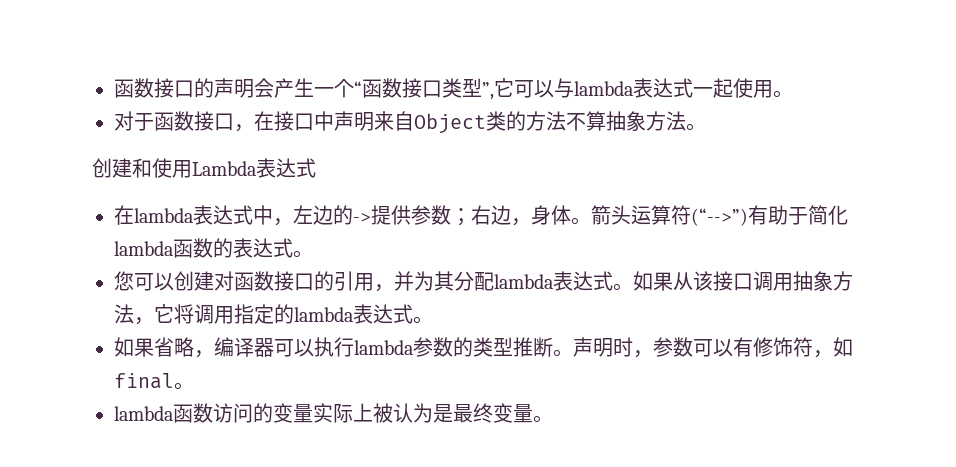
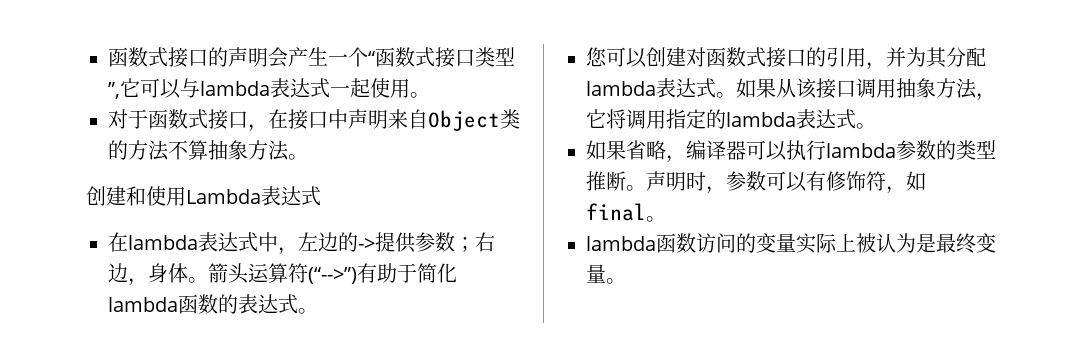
- 函数接口的声明会产生一个“函数接口类型”,它可以与lambda表达式一起使用。
+ 函数式接口的声明会产生一个“函数式接口类型”,它可以与lambda表达式一起使用。
- 对于函数接口，在接口中声明来自Object类的方法不算抽象方法。
+ 对于函数式接口，在接口中声明来自Object类的方法不算抽象方法。
- 您可以创建对函数接口的引用，并为其分配lambda表达式。
+ 您可以创建对函数式接口的引用，并为其分配lambda表达式。

